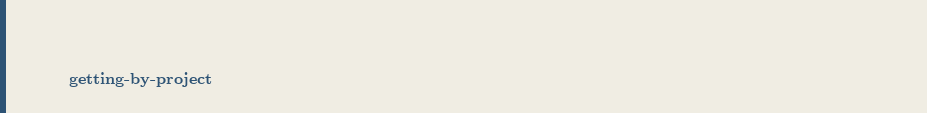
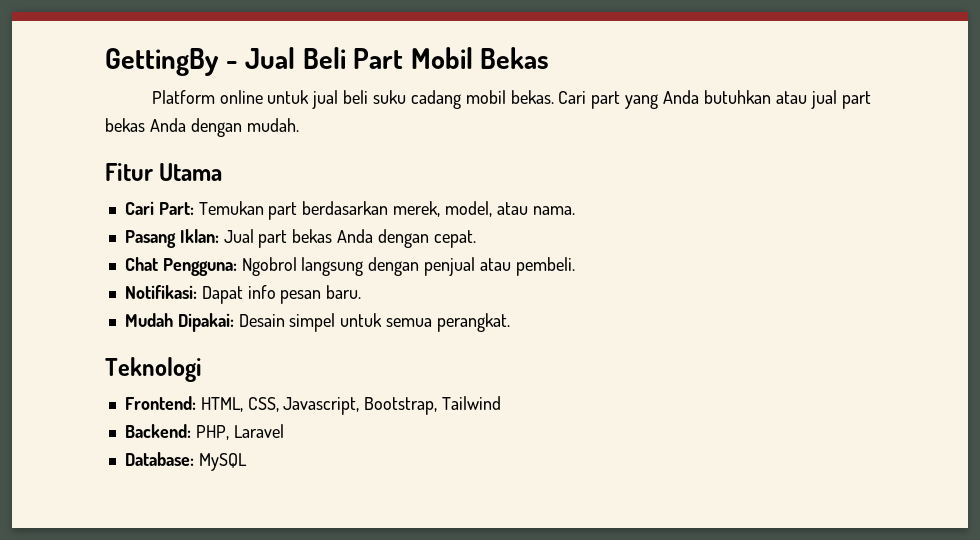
- getting-by-project
+ GettingBy - Jual Beli Part Mobil Bekas
+ Platform online untuk jual beli suku cadang mobil bekas. Cari part yang Anda butuhkan atau jual part bekas Anda dengan mudah.
+ Fitur Utama
+ Cari Part: Temukan part berdasarkan merek, model, atau nama.
+ Pasang Iklan: Jual part bekas Anda dengan cepat.
+ Chat Pengguna: Ngobrol langsung dengan penjual atau pembeli.
+ Notifikasi: Dapat info pesan baru.
+ Mudah Dipakai: Desain simpel untuk semua perangkat.
+ Teknologi
+ Frontend: HTML, CSS, Javascript, Bootstrap, Tailwind
+ Backend: PHP, Laravel
+ Database: MySQL

